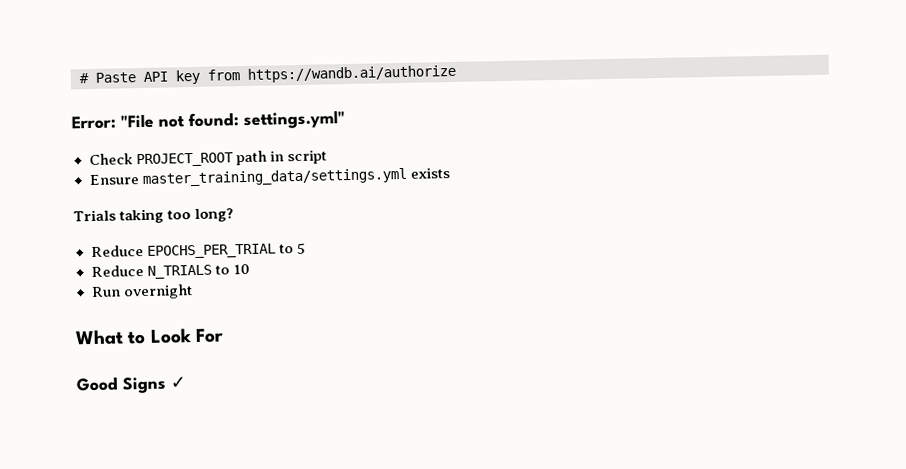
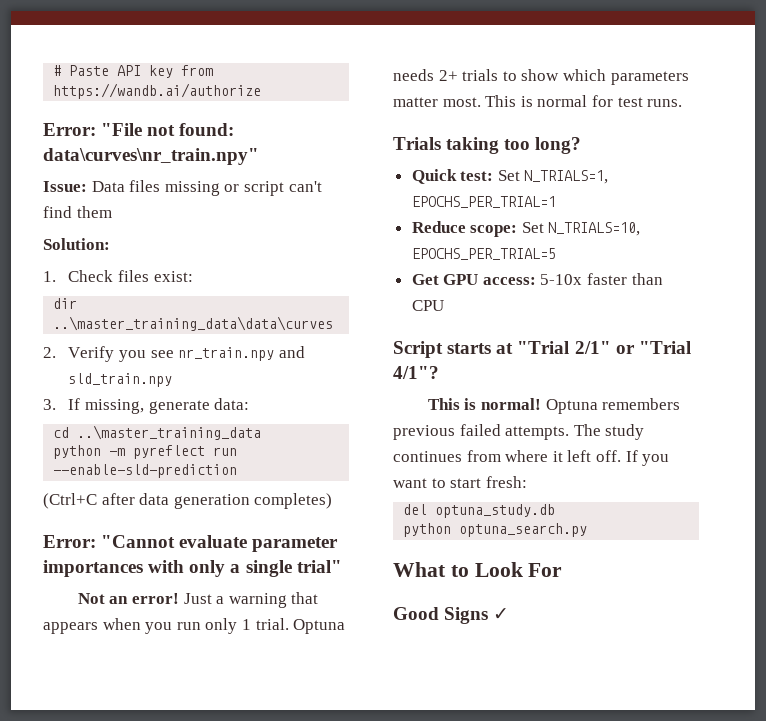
- Error: "File not found: settings.yml"
- Check PROJECT_ROOT path in script
- Ensure master_training_data/settings.yml exists
+ Error: "File not found: data\curves\nr_train.npy"
+ Issue: Data files missing or script can't find them
+ Solution:
+ 1. Check files exist:
+ dir ..\master_training_data\data\curves
+ 2. Verify you see nr_train.npy and sld_train.npy
+ 3. If missing, generate data:
+ cd ..\master_training_data
+ python -m pyreflect run --enable-sld-prediction
+ (Ctrl+C after data generation completes)
+ Error: "Cannot evaluate parameter importances with only a single trial"
+ Not an error! Just a warning that appears when you run only 1 trial. Optuna needs 2+ trials to show which parameters matter most. This is normal for test runs.
  Trials taking too long?
- Reduce EPOCHS_PER_TRIAL to 5
- Reduce N_TRIALS to 10
- Run overnight
+ Quick test: Set N_TRIALS=1, EPOCHS_PER_TRIAL=1
+ Reduce scope: Set N_TRIALS=10, EPOCHS_PER_TRIAL=5
+ Get GPU access: 5-10x faster than CPU
+ Script starts at "Trial 2/1" or "Trial 4/1"?
+ This is normal! Optuna remembers previous failed attempts. The study continues from where it left off. If you want to start fresh:
+ del optuna_study.db
+ python optuna_search.py

